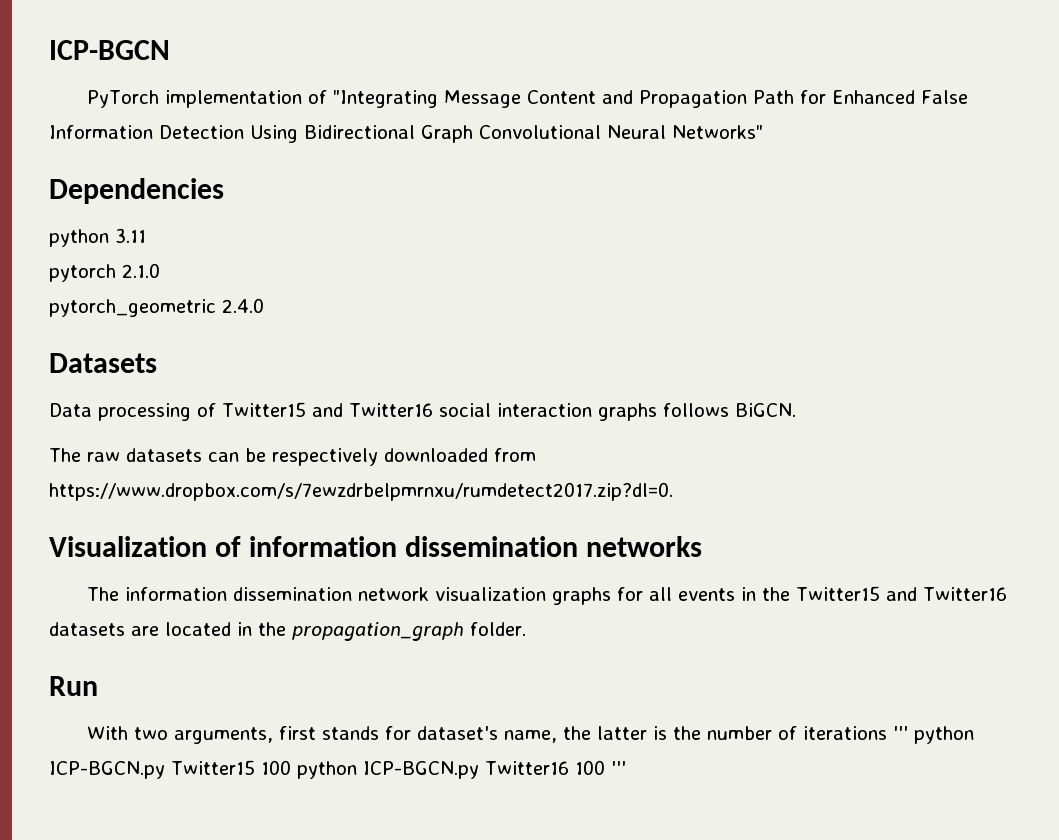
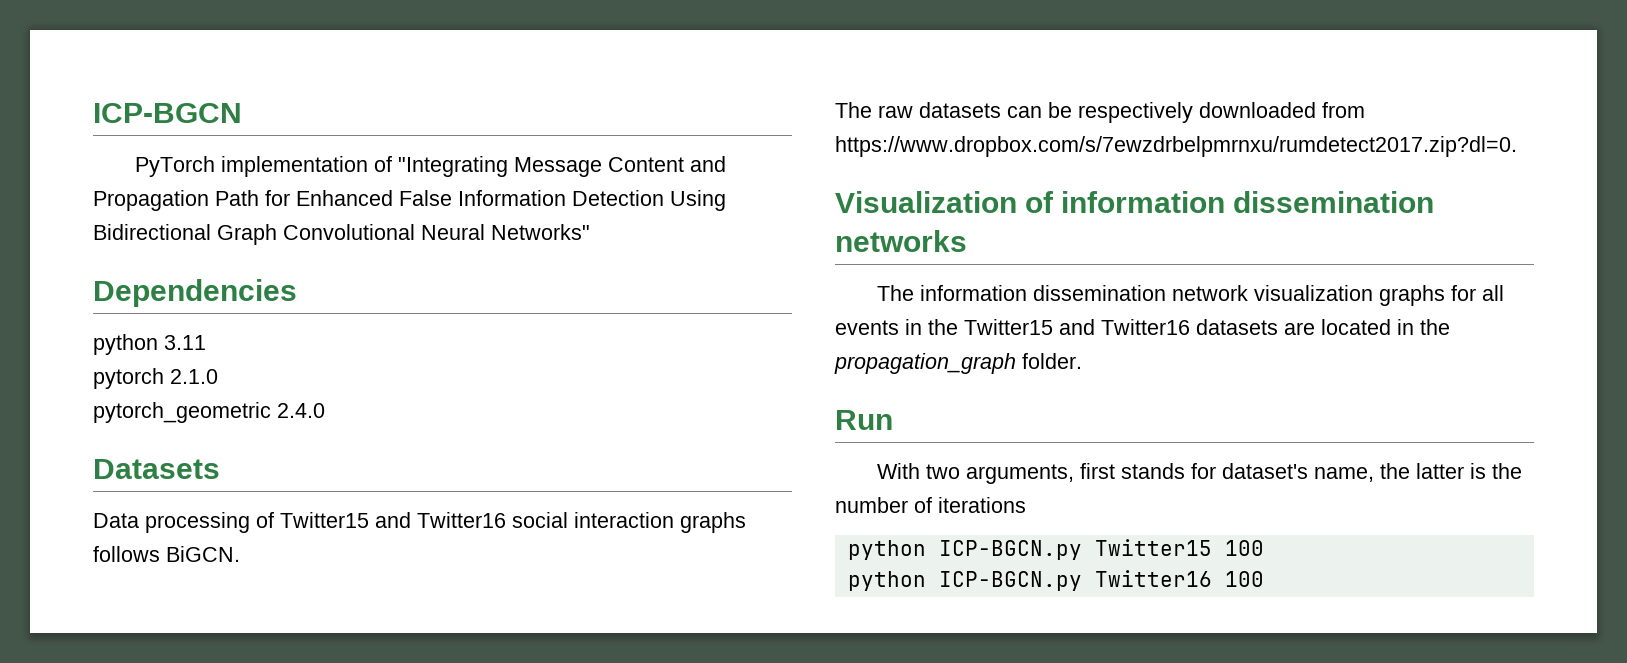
- With two arguments, first stands for dataset's name, the latter is the number of iterations ''' python ICP-BGCN.py Twitter15 100 python ICP-BGCN.py Twitter16 100 '''
+ With two arguments, first stands for dataset's name, the latter is the number of iterations
+ python ICP-BGCN.py Twitter15 100
+ python ICP-BGCN.py Twitter16 100

